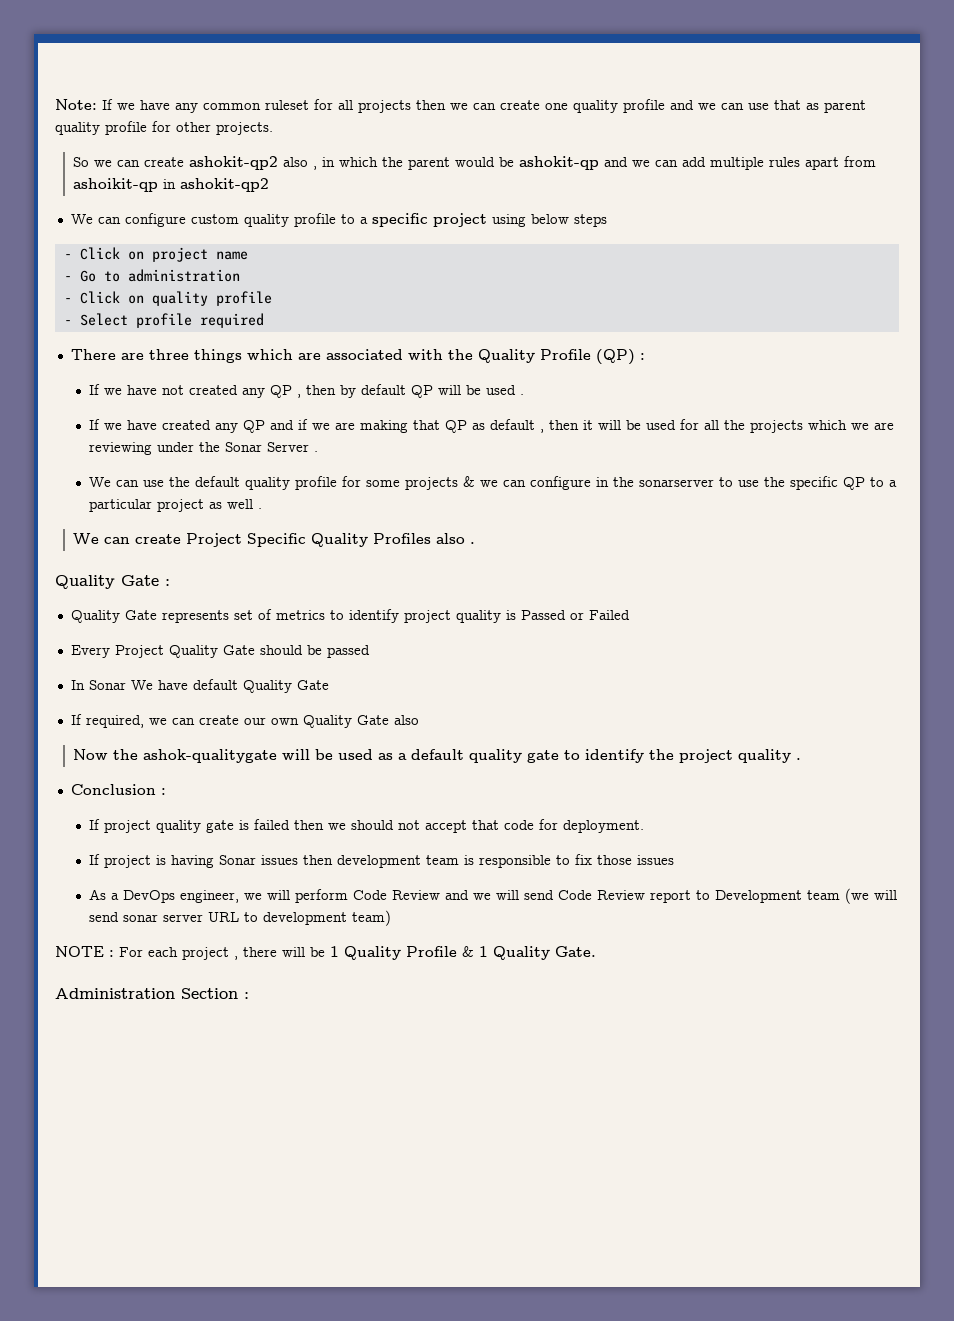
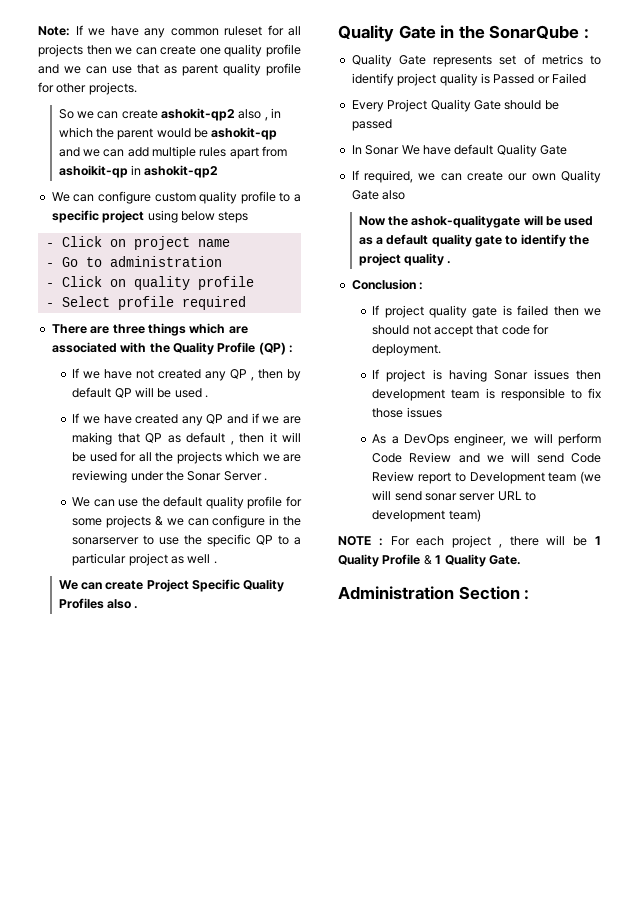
- Quality Gate :
+ Quality Gate in the SonarQube :

